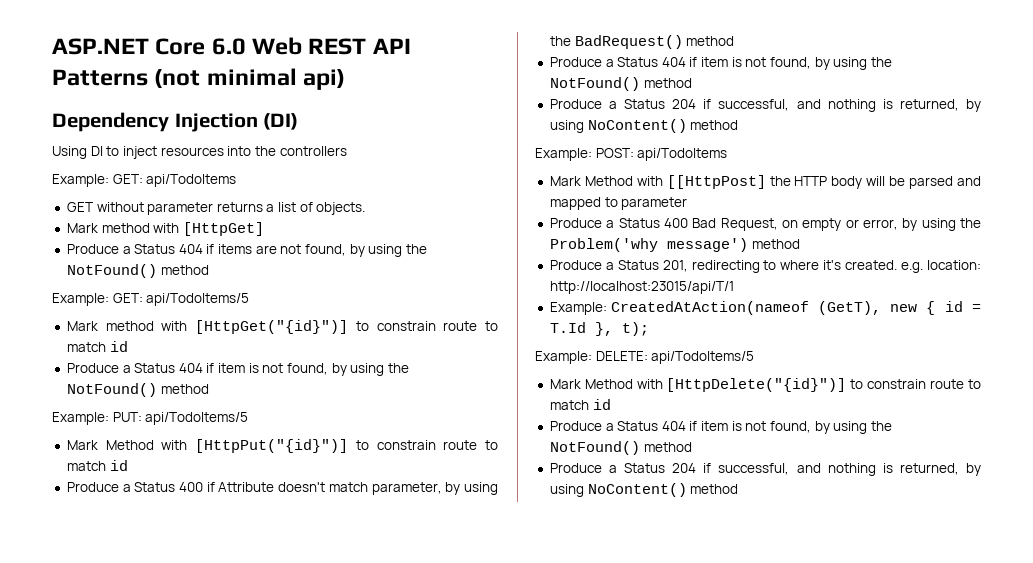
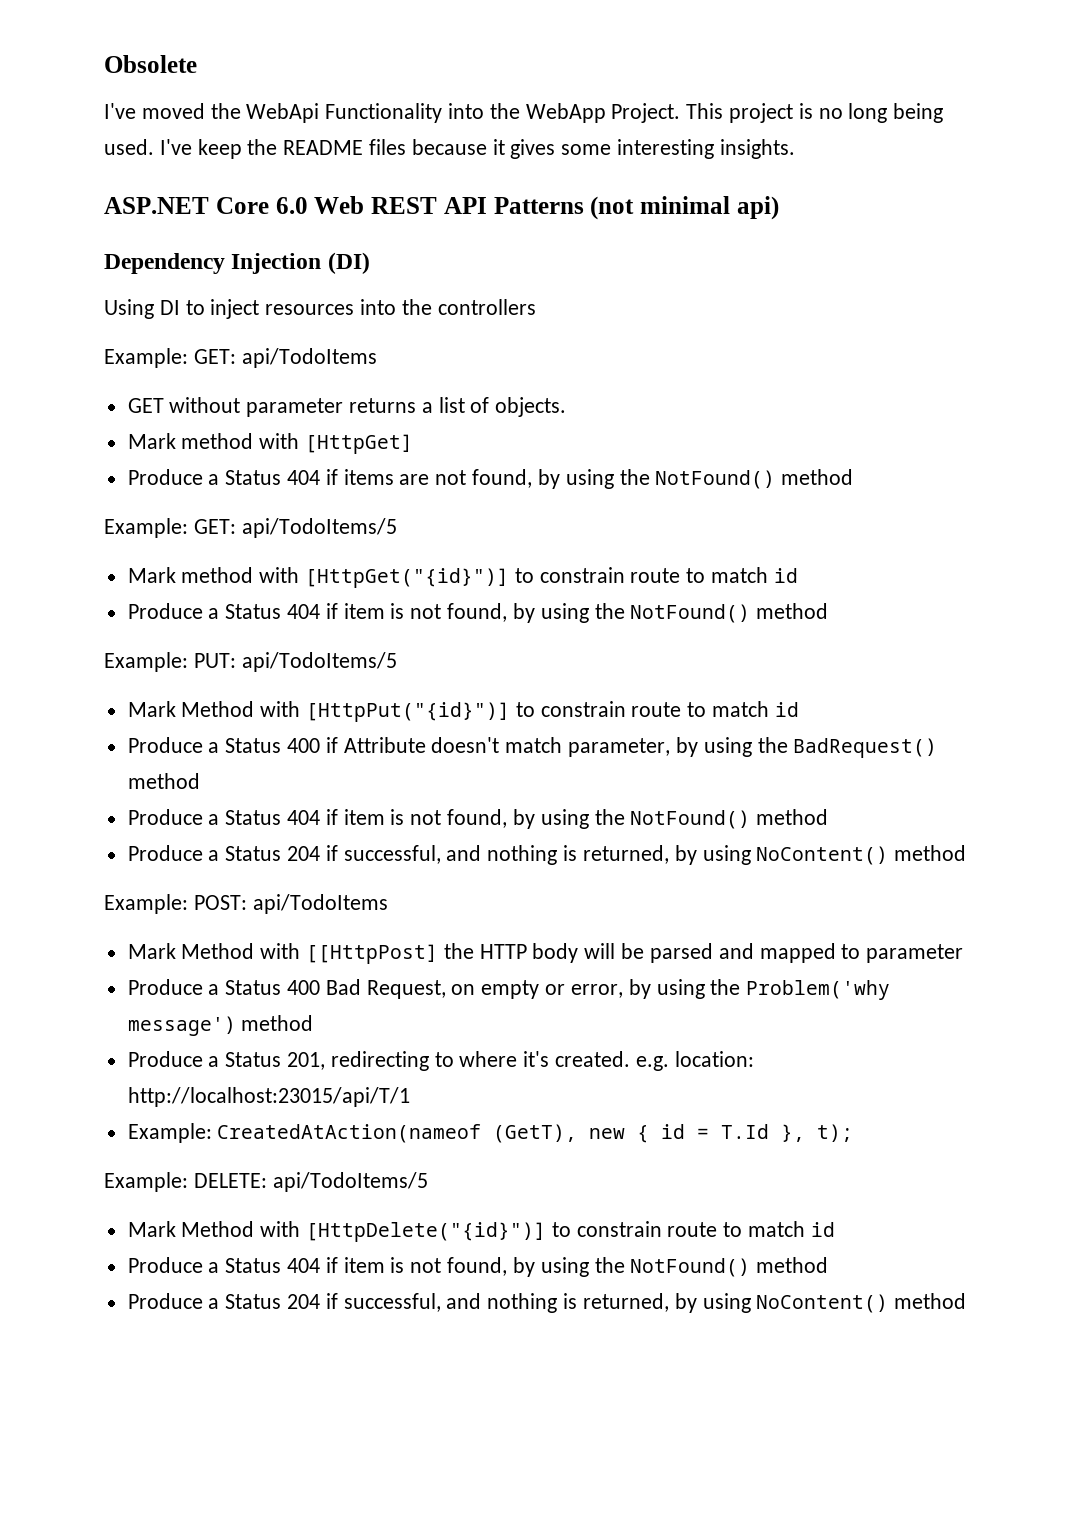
+ Obsolete
+ I've moved the WebApi Functionality into the WebApp Project. This project is no long being used. I've keep the README files because it gives some interesting insights.

